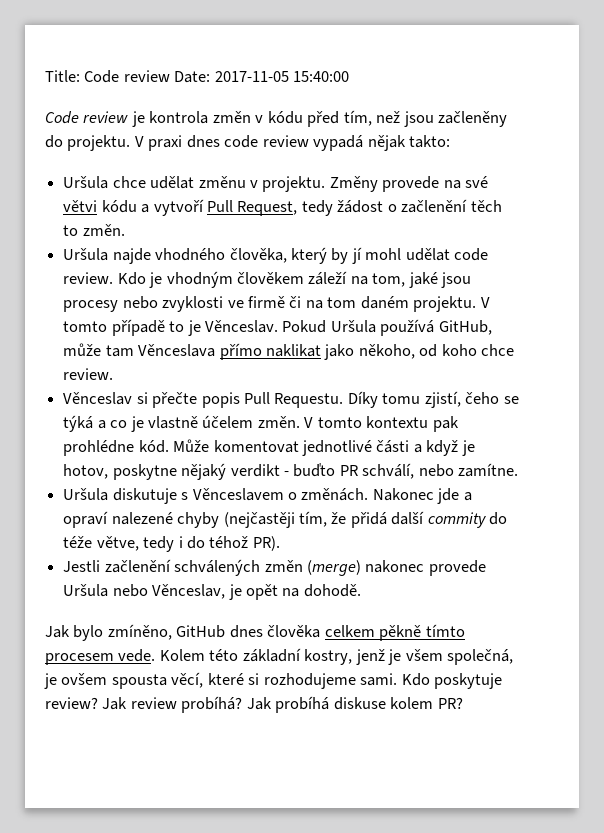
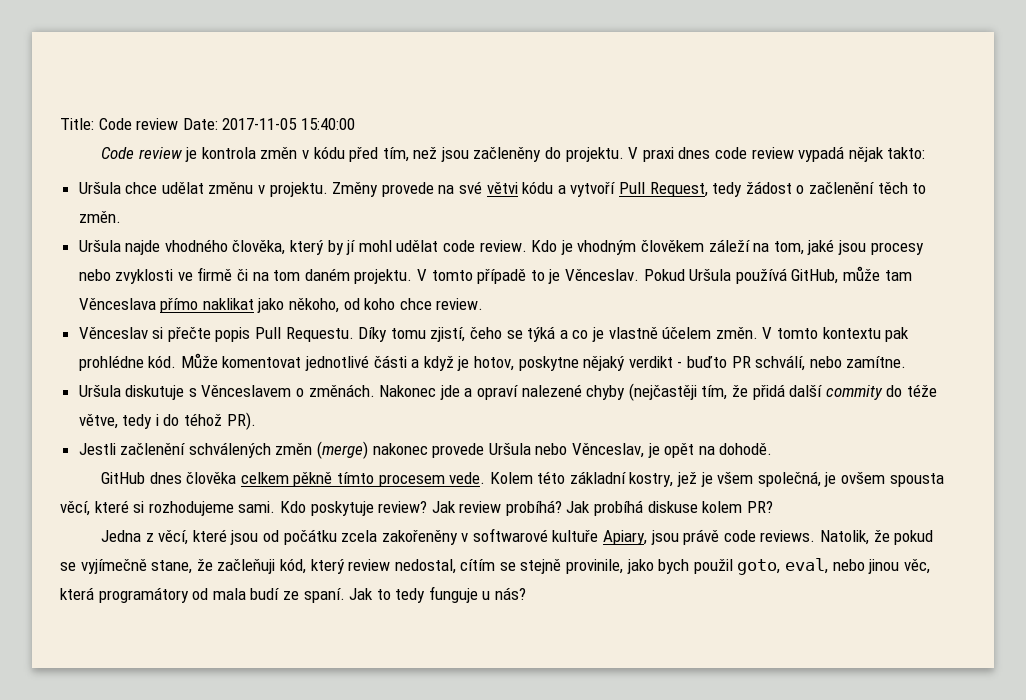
- Jak bylo zmíněno, GitHub dnes člověka celkem pěkně tímto procesem vede.
+ GitHub dnes člověka celkem pěkně tímto procesem vede.
- Kolem této základní kostry, jenž je všem společná, je ovšem spousta věcí, které si rozhodujeme sami.
+ Kolem této základní kostry, jež je všem společná, je ovšem spousta věcí, které si rozhodujeme sami.
+ Jedna z věcí, které jsou od počátku zcela zakořeněny v softwarové kultuře Apiary, jsou právě code reviews. Natolik, že pokud se vyjímečně stane, že začleňuji kód, který review nedostal, cítím se stejně provinile, jako bych použil goto, eval, nebo jinou věc, která programátory od mala budí ze spaní. Jak to tedy funguje u nás?

